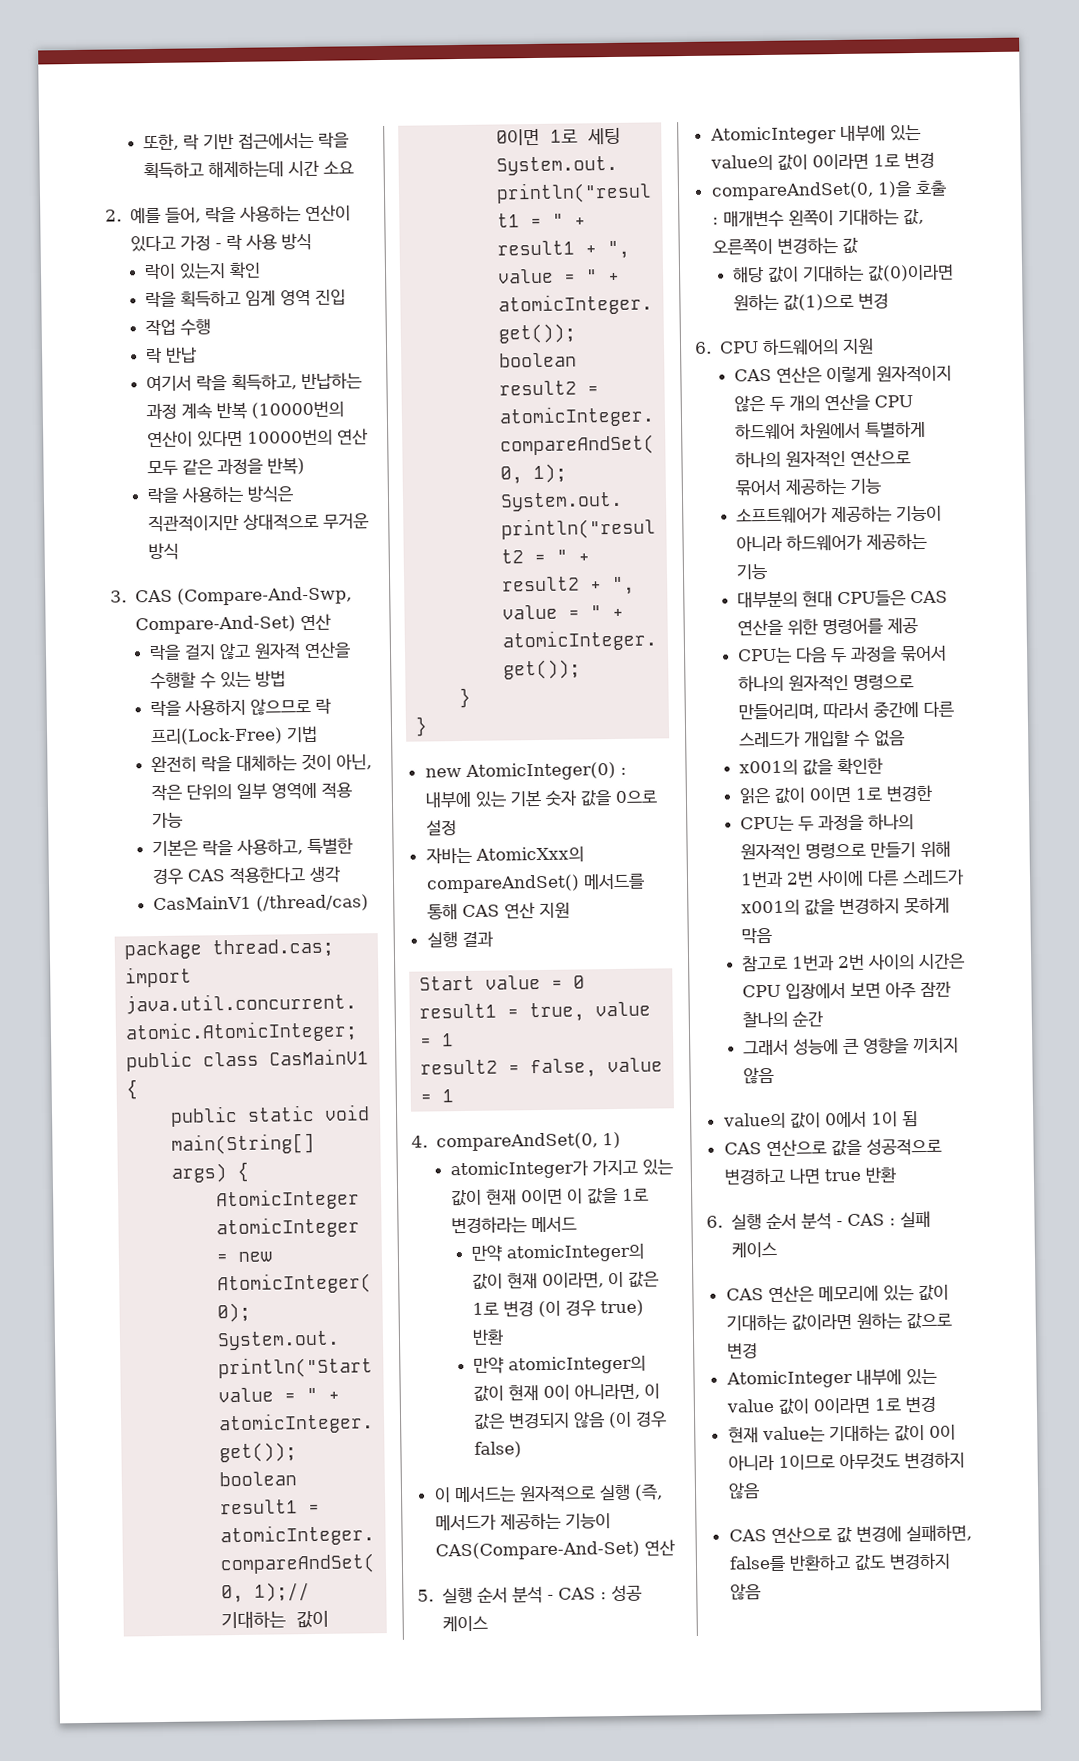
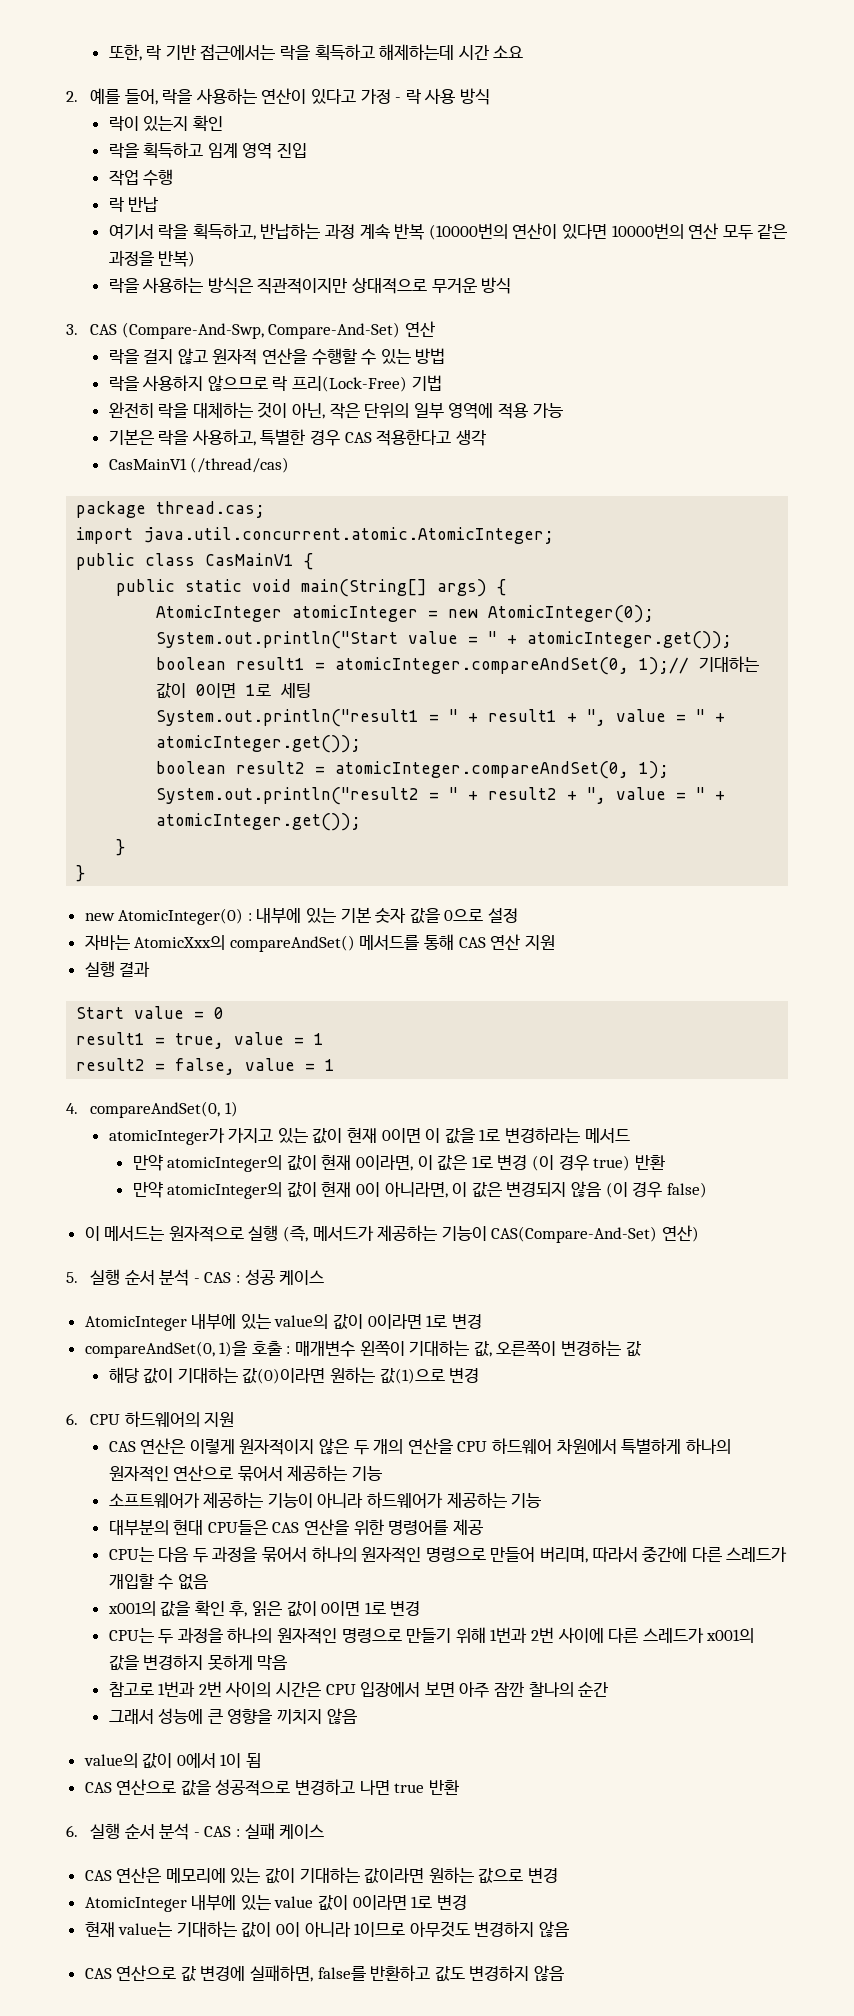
- 이 메서드는 원자적으로 실행 (즉, 메서드가 제공하는 기능이 CAS(Compare-And-Set) 연산
+ 이 메서드는 원자적으로 실행 (즉, 메서드가 제공하는 기능이 CAS(Compare-And-Set) 연산)
- CPU는 다음 두 과정을 묶어서 하나의 원자적인 명령으로 만들어리며, 따라서 중간에 다른 스레드가 개입할 수 없음
+ CPU는 다음 두 과정을 묶어서 하나의 원자적인 명령으로 만들어 버리며, 따라서 중간에 다른 스레드가 개입할 수 없음
- x001의 값을 확인한
- 읽은 값이 0이면 1로 변경한
+ x001의 값을 확인 후, 읽은 값이 0이면 1로 변경

